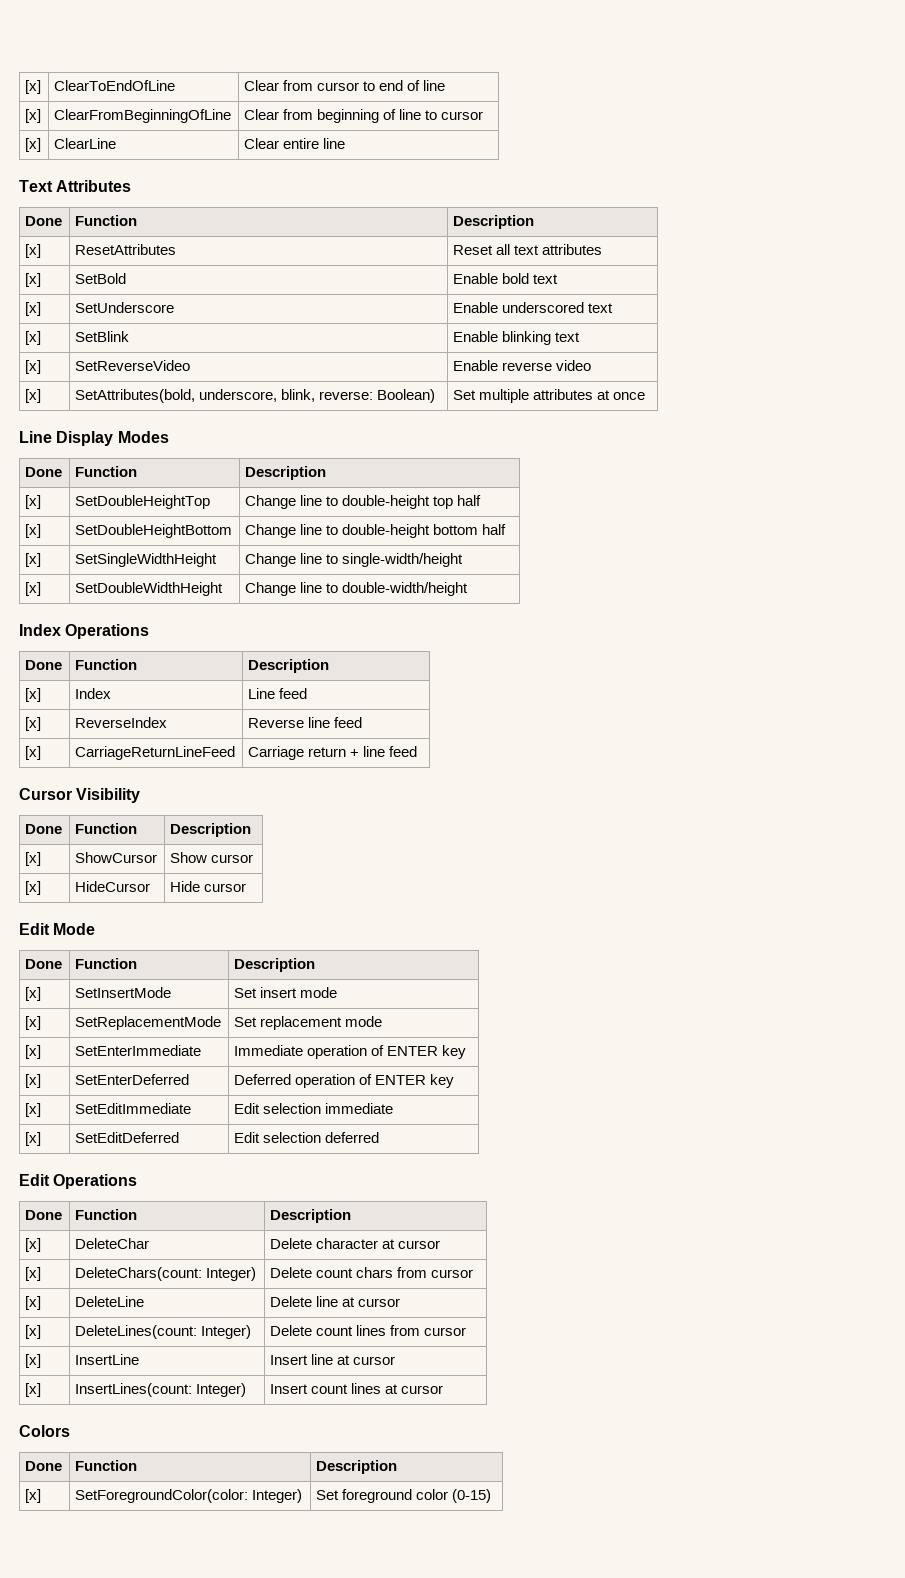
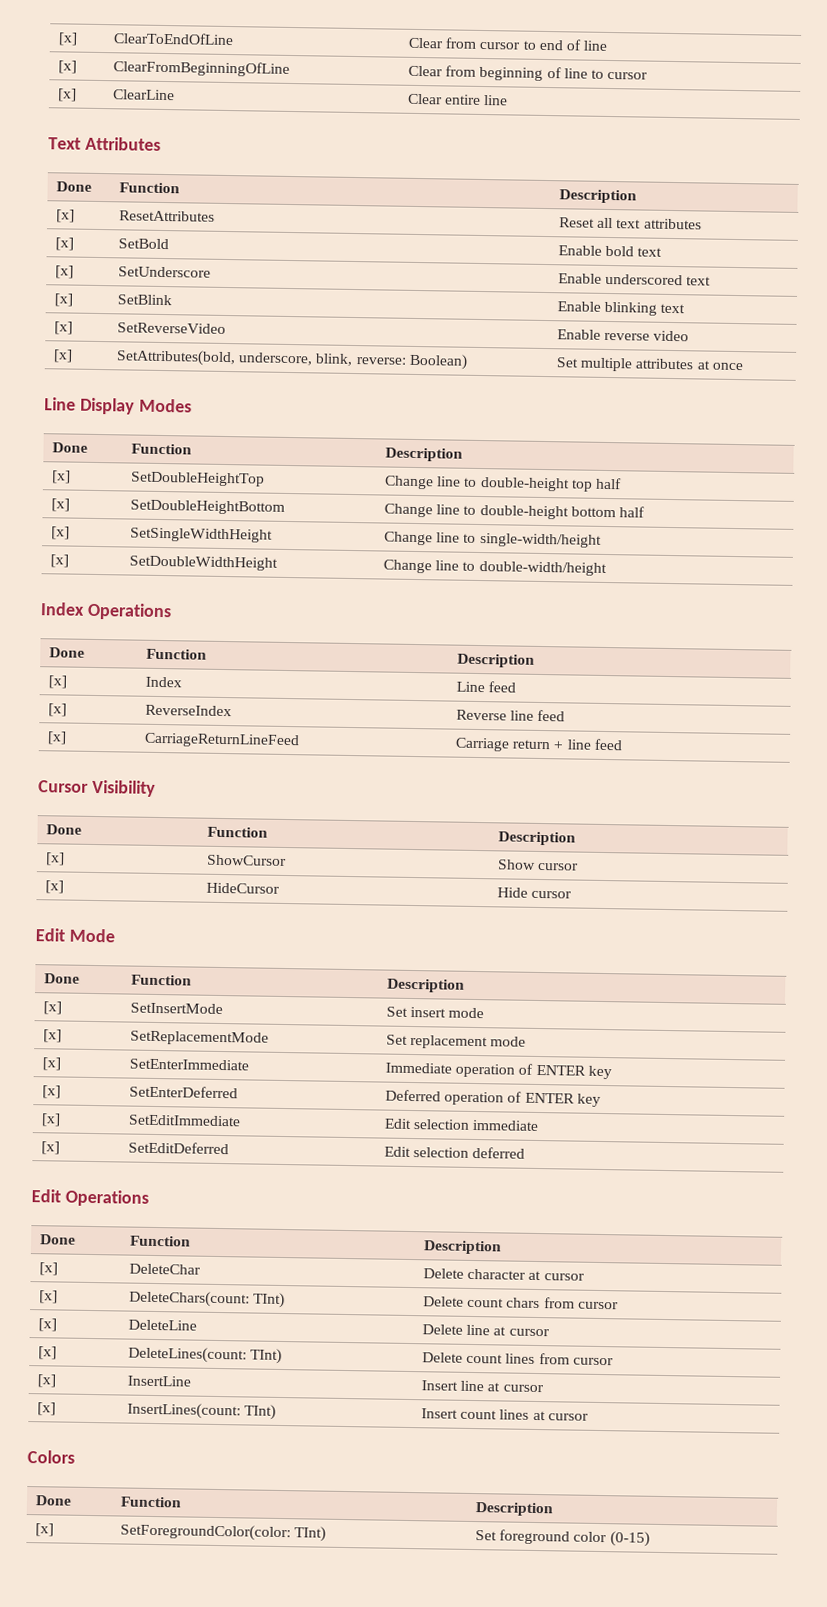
- [x] | DeleteChars(count: Integer) | Delete count chars from cursor
+ [x] | DeleteChars(count: TInt) | Delete count chars from cursor
- [x] | DeleteLines(count: Integer) | Delete count lines from cursor
+ [x] | DeleteLines(count: TInt) | Delete count lines from cursor
- [x] | InsertLines(count: Integer) | Insert count lines at cursor
+ [x] | InsertLines(count: TInt) | Insert count lines at cursor
- [x] | SetForegroundColor(color: Integer) | Set foreground color (0-15)
+ [x] | SetForegroundColor(color: TInt) | Set foreground color (0-15)

